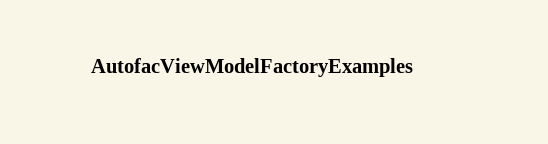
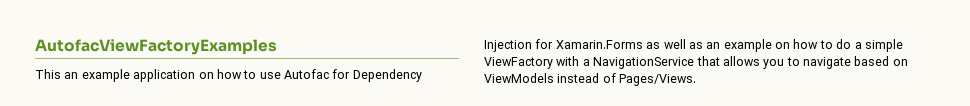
- AutofacViewModelFactoryExamples
+ AutofacViewFactoryExamples
+ This an example application on how to use Autofac for Dependency Injection for Xamarin.Forms as well as an example on how to do a simple ViewFactory with a NavigationService that allows you to navigate based on ViewModels instead of Pages/Views.

